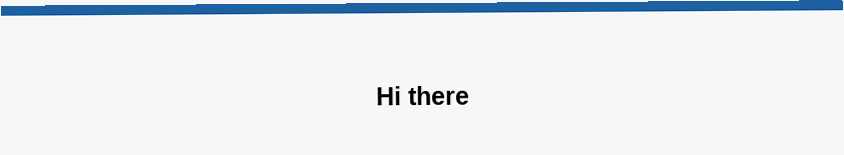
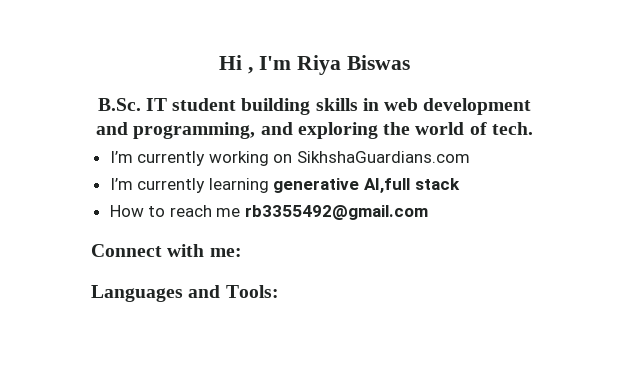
- Hi there
+ Hi , I'm Riya Biswas
+ B.Sc. IT student building skills in web development and programming, and exploring the world of tech.
+ I’m currently working on SikhshaGuardians.com
+ I’m currently learning generative AI,full stack
+ How to reach me rb3355492@gmail.com
+ Connect with me:
+ Languages and Tools:

